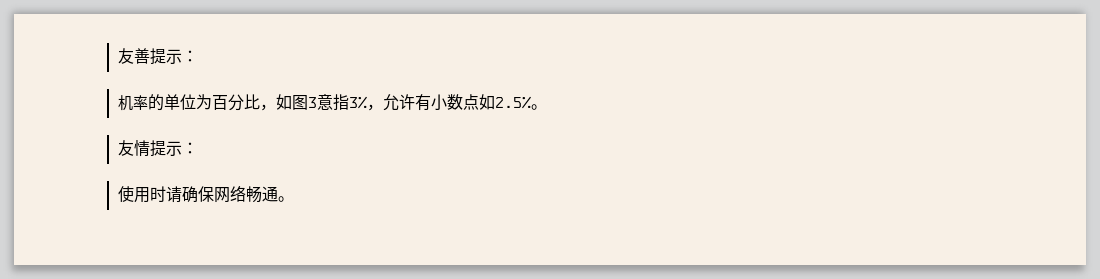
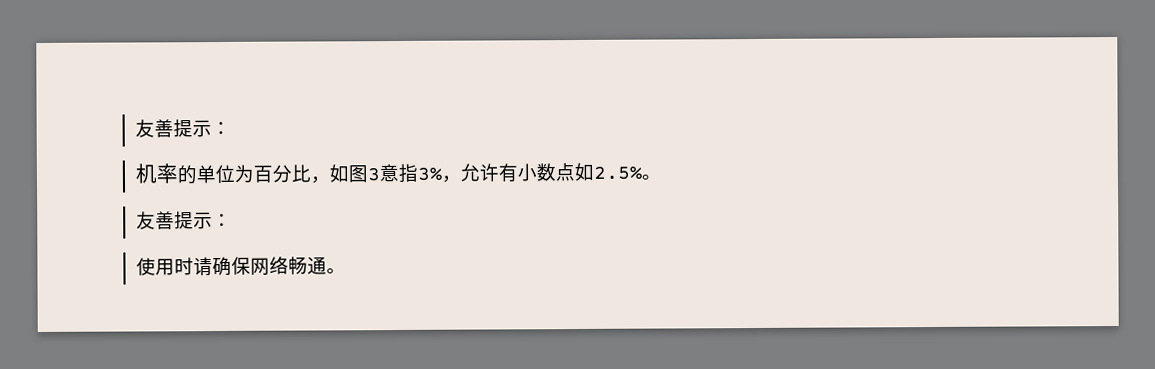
  机率的单位为百分比，如图3意指3%，允许有小数点如2.5%。
- 友情提示：
+ 友善提示：

